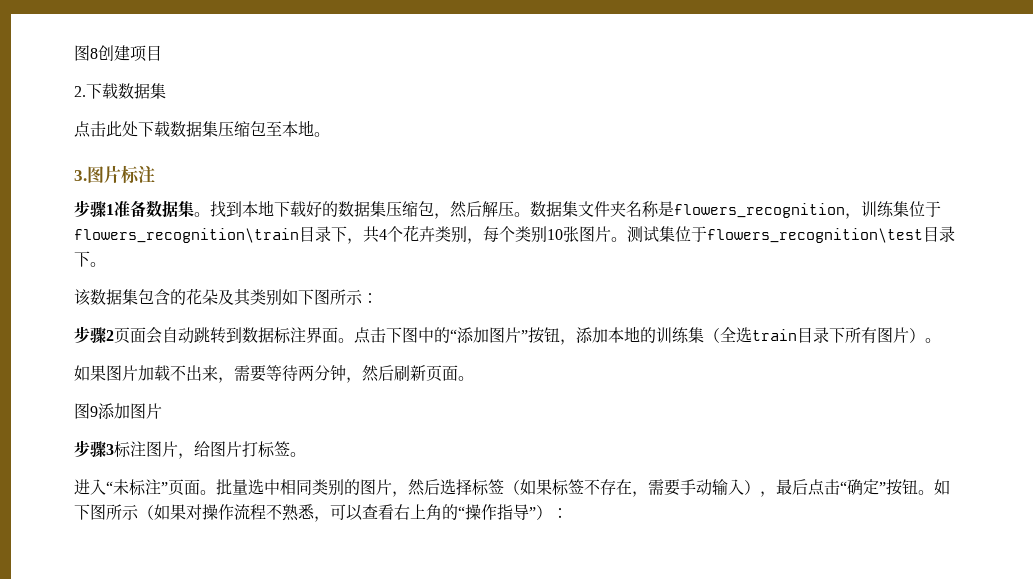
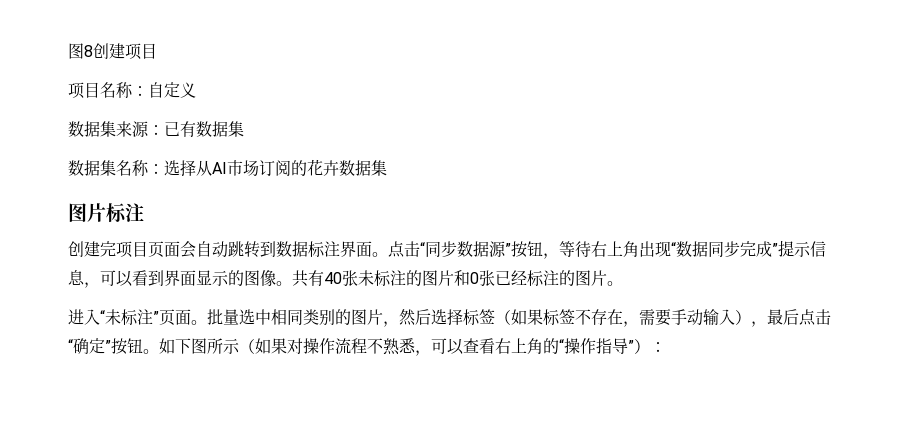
- 2.下载数据集
- 点击此处下载数据集压缩包至本地。
- 3.图片标注
- 步骤1准备数据集。找到本地下载好的数据集压缩包，然后解压。数据集文件夹名称是flowers_recognition，训练集位于flowers_recognition\train目录下，共4个花卉类别，每个类别10张图片。测试集位于flowers_recognition\test目录下。
- 该数据集包含的花朵及其类别如下图所示：
- 步骤2页面会自动跳转到数据标注界面。
+ 项目名称：自定义
+ 数据集来源：已有数据集
+ 数据集名称：选择从AI市场订阅的花卉数据集
+ 图片标注
+ 创建完项目页面会自动跳转到数据标注界面。
- 点击下图中的“添加图片”按钮，添加本地的训练集（全选train目录下所有图片）。
- 如果图片加载不出来，需要等待两分钟，然后刷新页面。
- 图9添加图片
- 步骤3标注图片，给图片打标签。
+ 点击“同步数据源”按钮，等待右上角出现“数据同步完成”提示信息，可以看到界面显示的图像。共有40张未标注的图片和0张已经标注的图片。

